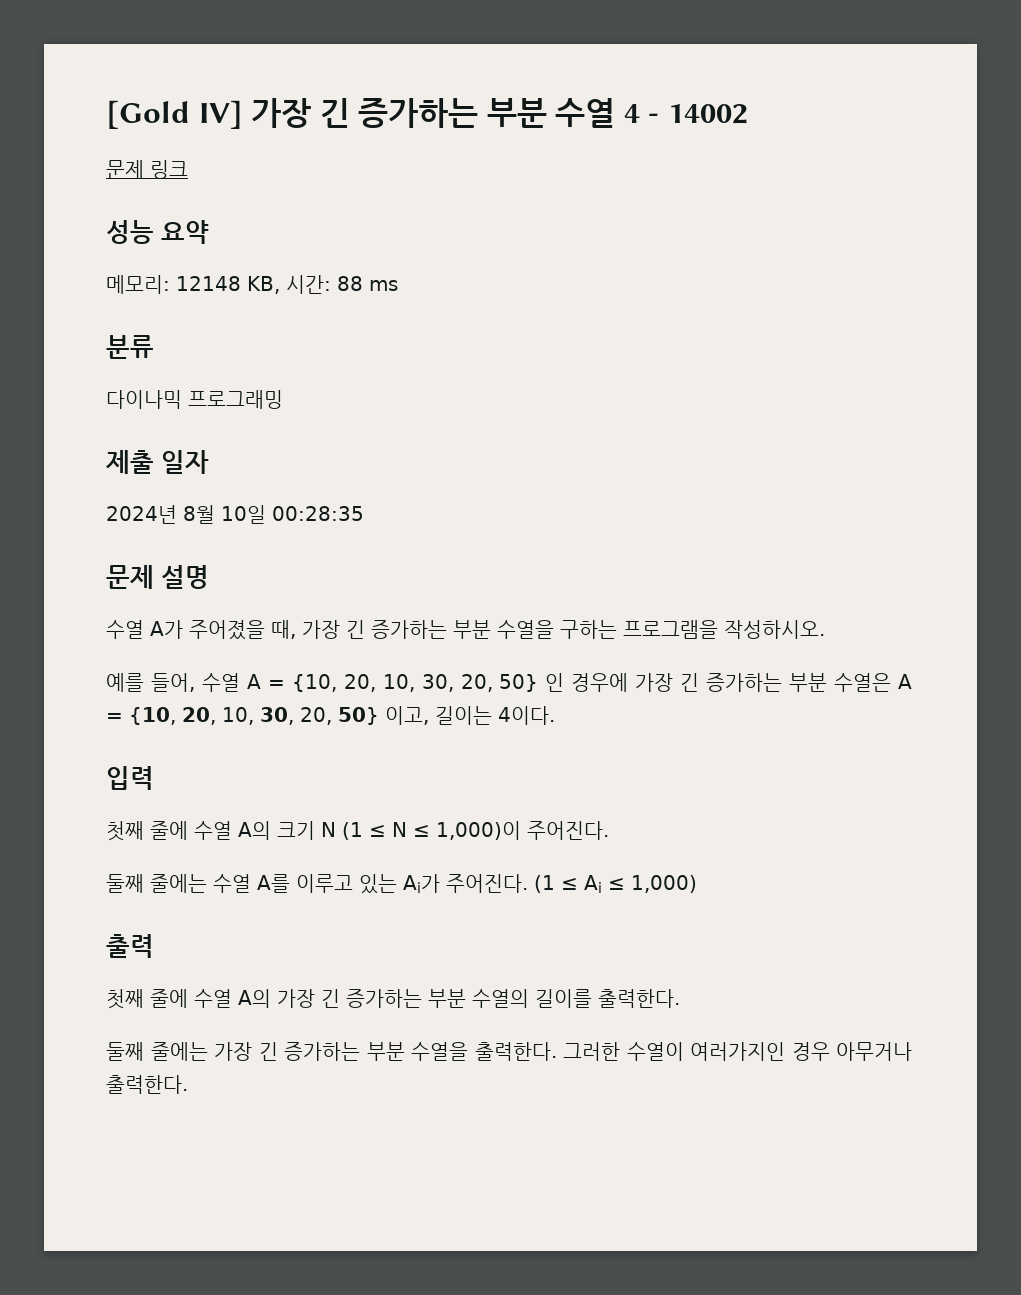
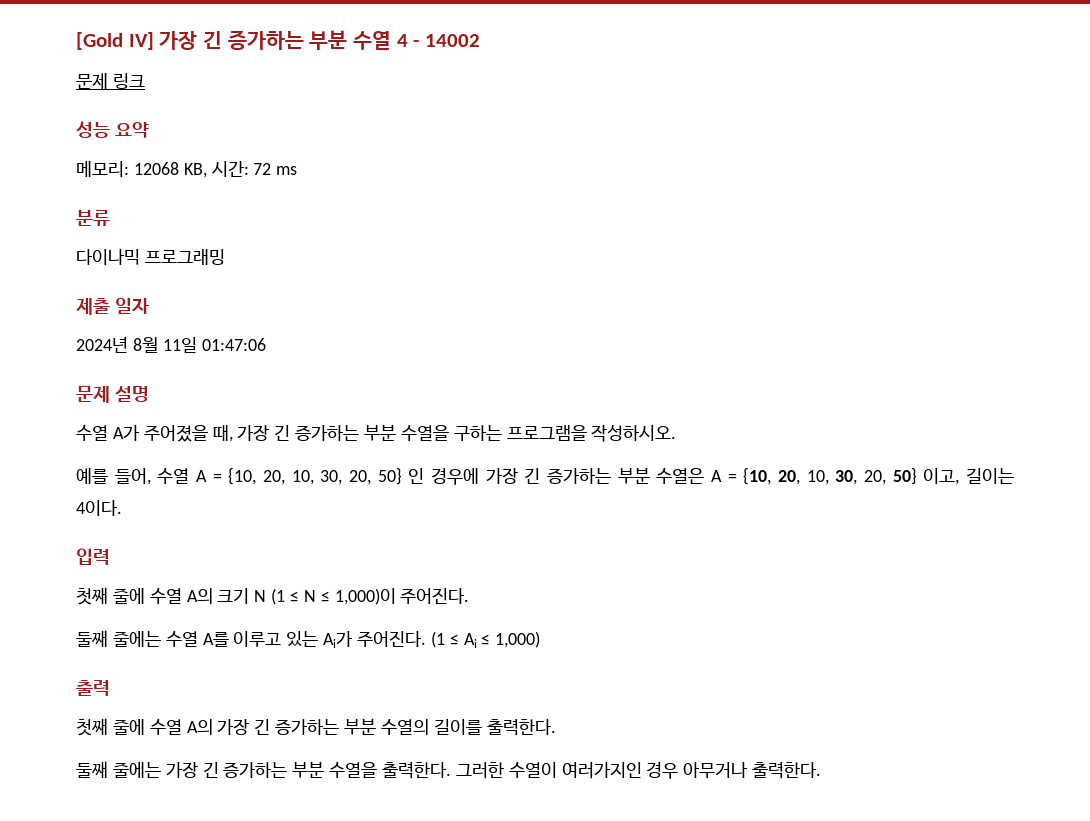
- 메모리: 12148 KB, 시간: 88 ms
+ 메모리: 12068 KB, 시간: 72 ms
- 2024년 8월 10일 00:28:35
+ 2024년 8월 11일 01:47:06

